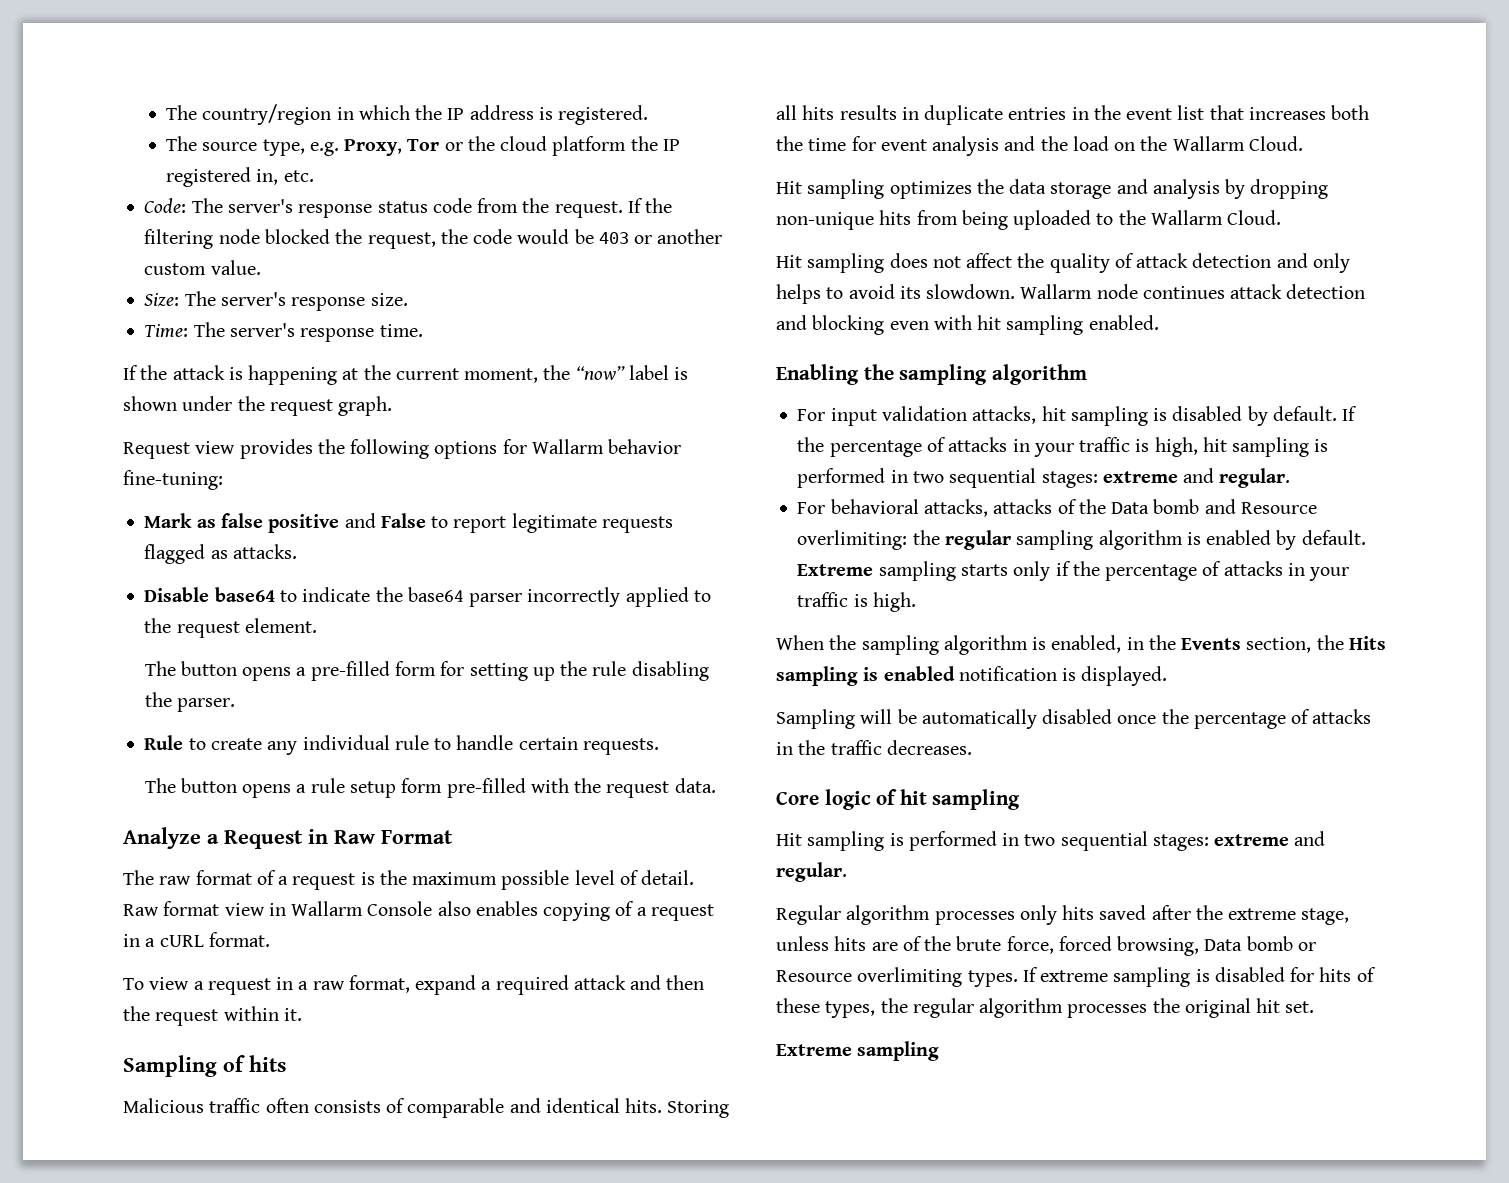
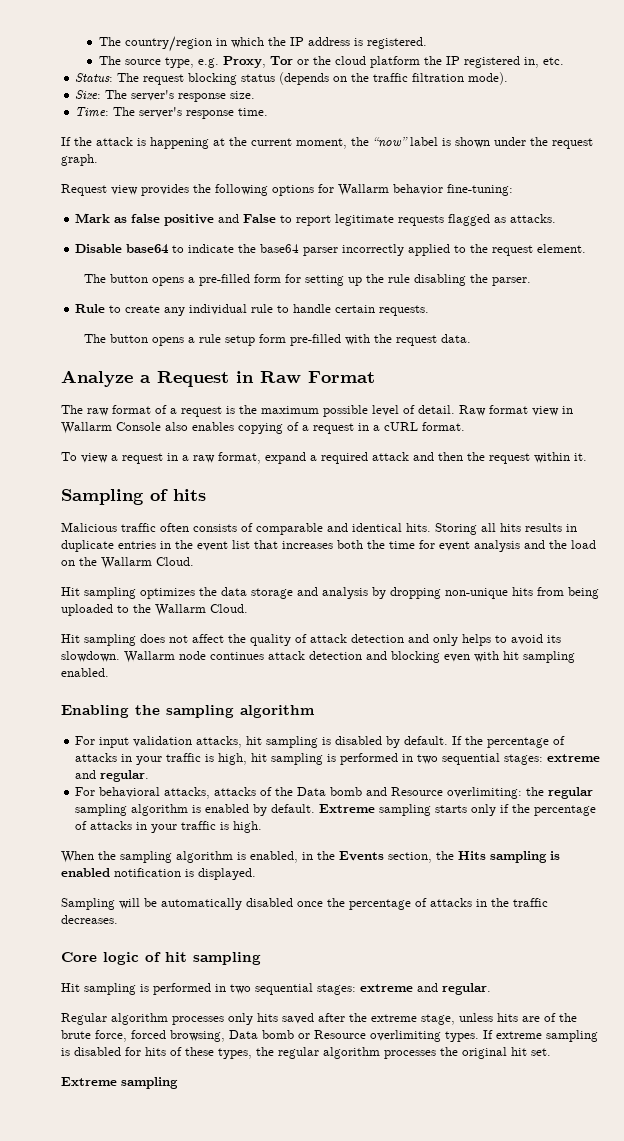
- Code: The server's response status code from the request. If the filtering node blocked the request, the code would be 403 or another custom value.
+ Status: The request blocking status (depends on the traffic filtration mode).

